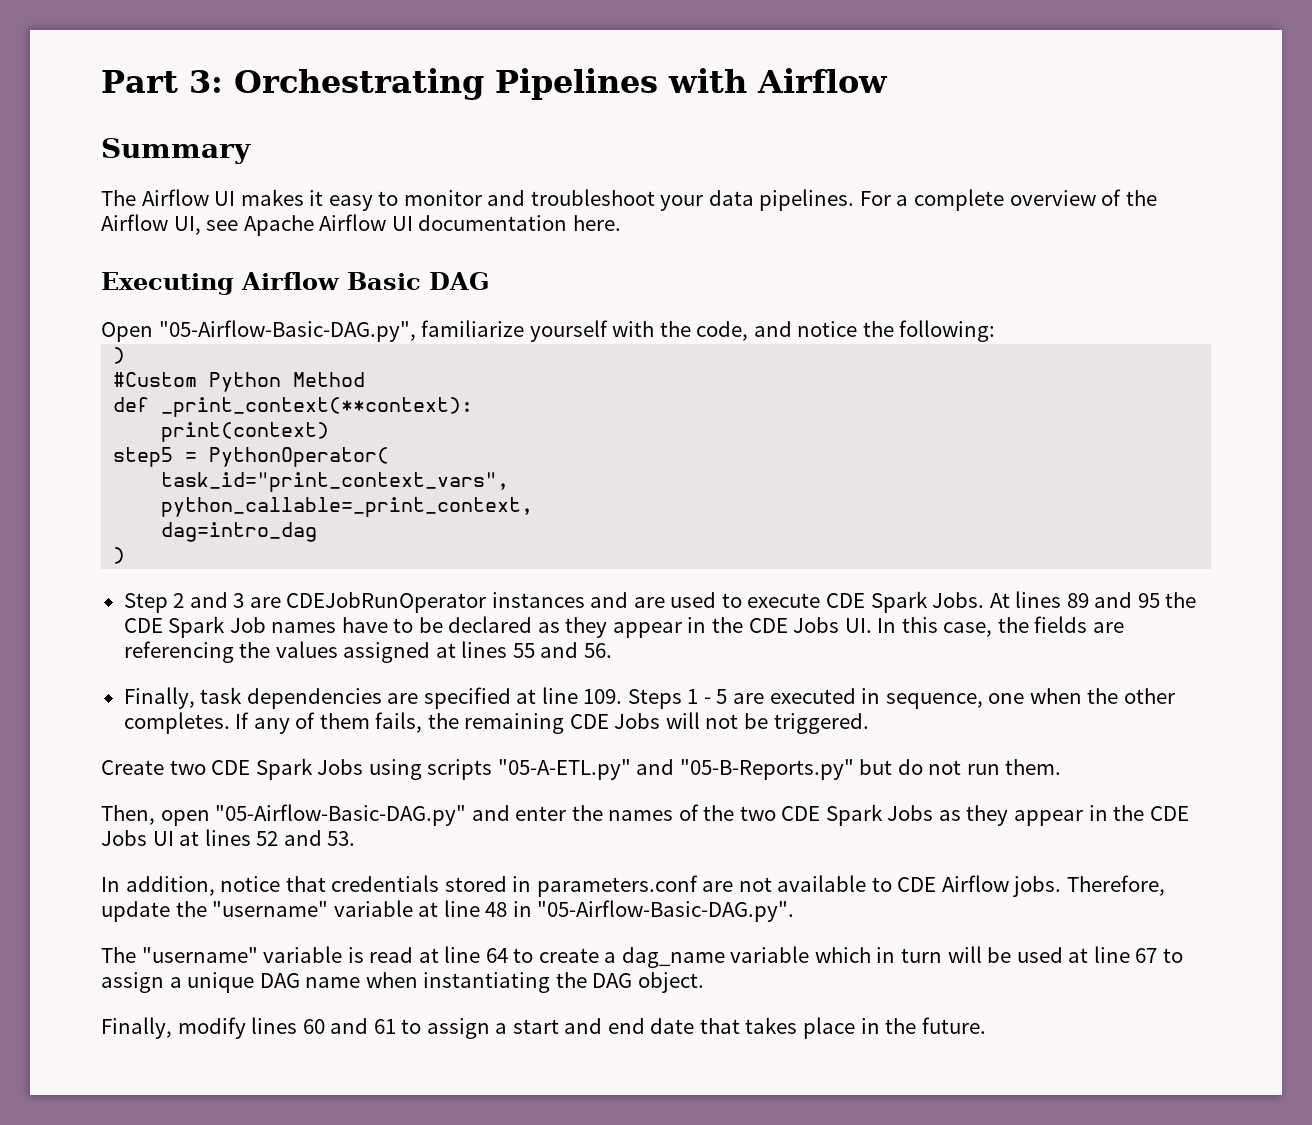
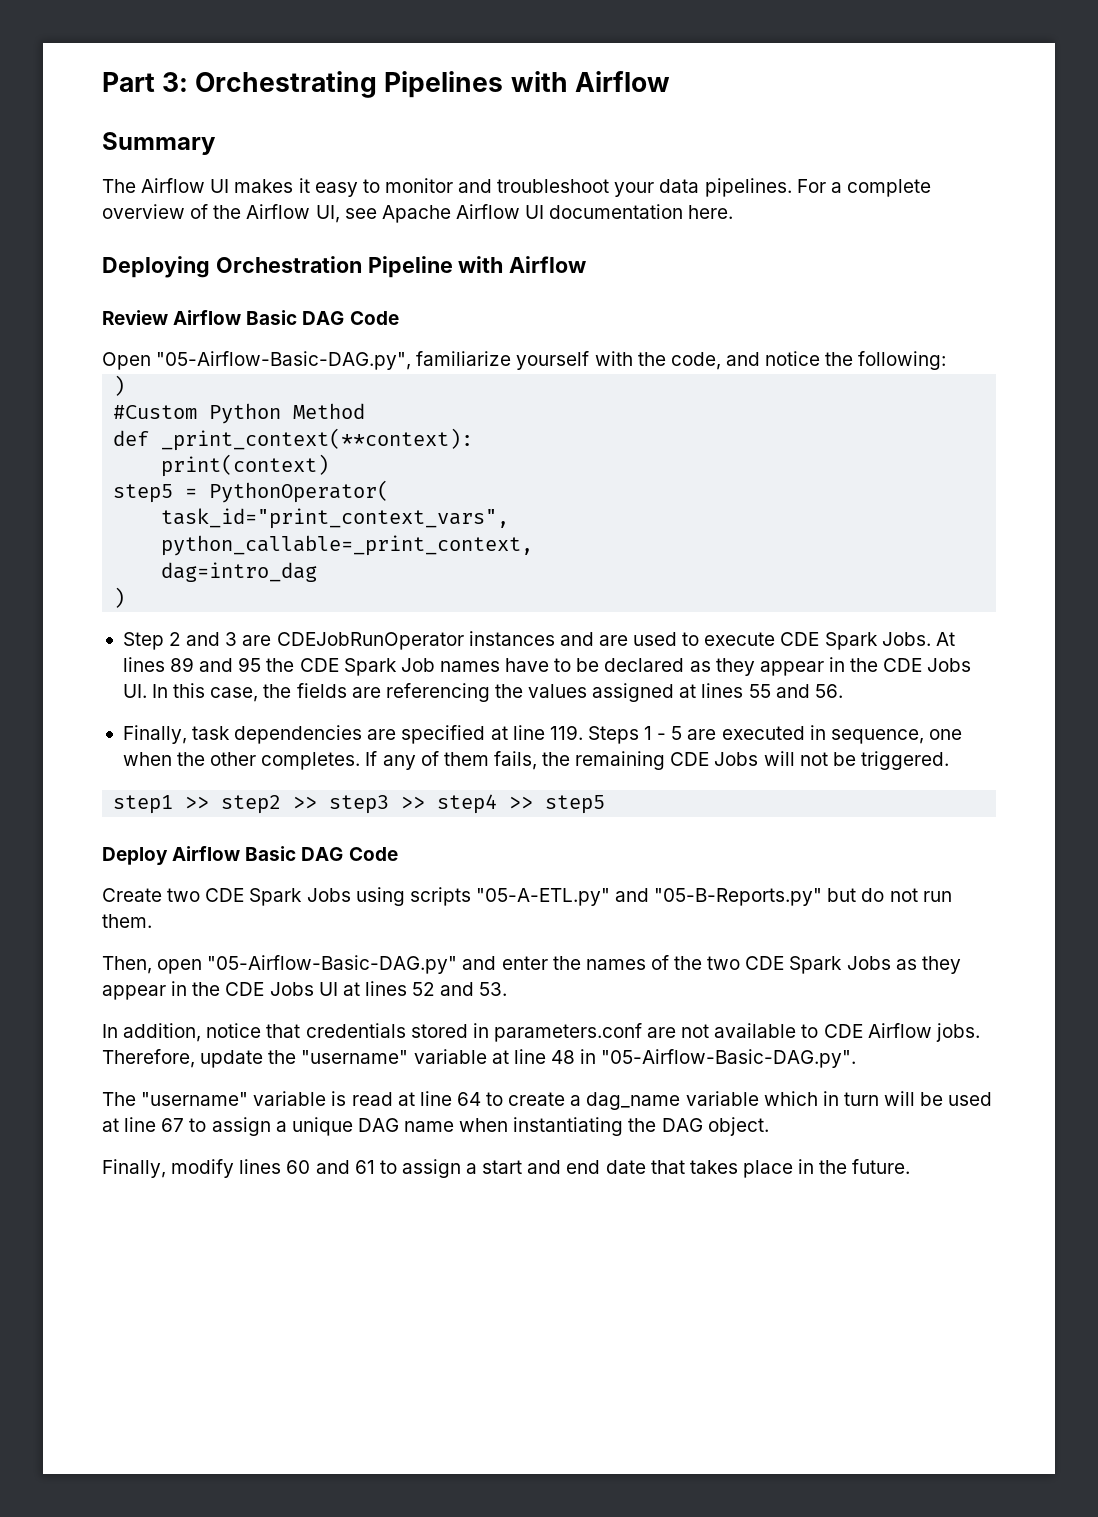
- Executing Airflow Basic DAG
+ Deploying Orchestration Pipeline with Airflow
+ Review Airflow Basic DAG Code
- Finally, task dependencies are specified at line 109. Steps 1 - 5 are executed in sequence, one when the other completes.
+ Finally, task dependencies are specified at line 119. Steps 1 - 5 are executed in sequence, one when the other completes.
+ step1 >> step2 >> step3 >> step4 >> step5
+ Deploy Airflow Basic DAG Code

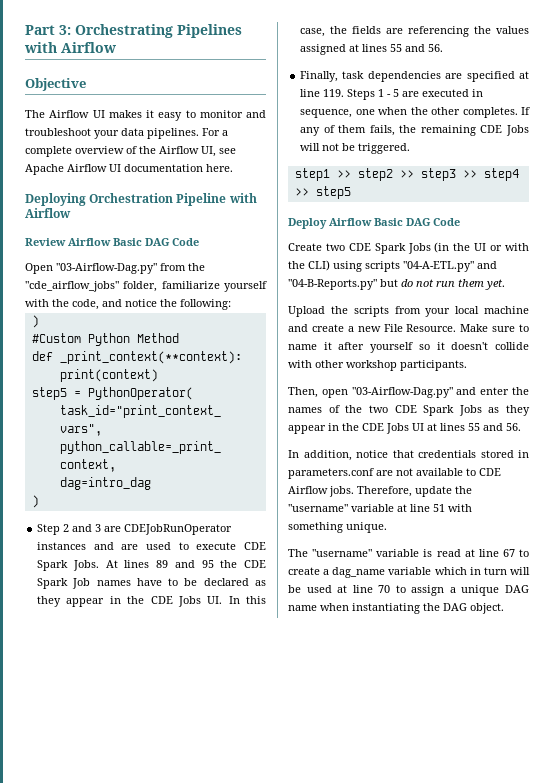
- Summary
+ Objective
- Open "05-Airflow-Basic-DAG.py", familiarize yourself with the code, and notice the following:
+ Open "03-Airflow-Dag.py" from the "cde_airflow_jobs" folder, familiarize yourself with the code, and notice the following:
- Create two CDE Spark Jobs using scripts "05-A-ETL.py" and "05-B-Reports.py" but do not run them.
+ Create two CDE Spark Jobs (in the UI or with the CLI) using scripts "04-A-ETL.py" and "04-B-Reports.py" but do not run them yet.
+ Upload the scripts from your local machine and create a new File Resource. Make sure to name it after yourself so it doesn't collide with other workshop participants.
- Then, open "05-Airflow-Basic-DAG.py" and enter the names of the two CDE Spark Jobs as they appear in the CDE Jobs UI at lines 52 and 53.
+ Then, open "03-Airflow-Dag.py" and enter the names of the two CDE Spark Jobs as they appear in the CDE Jobs UI at lines 55 and 56.
- Therefore, update the "username" variable at line 48 in "05-Airflow-Basic-DAG.py".
+ Therefore, update the "username" variable at line 51 with something unique.
- The "username" variable is read at line 64 to create a dag_name variable which in turn will be used at line 67 to assign a unique DAG name when instantiating the DAG object.
+ The "username" variable is read at line 67 to create a dag_name variable which in turn will be used at line 70 to assign a unique DAG name when instantiating the DAG object.
- Finally, modify lines 60 and 61 to assign a start and end date that takes place in the future.

